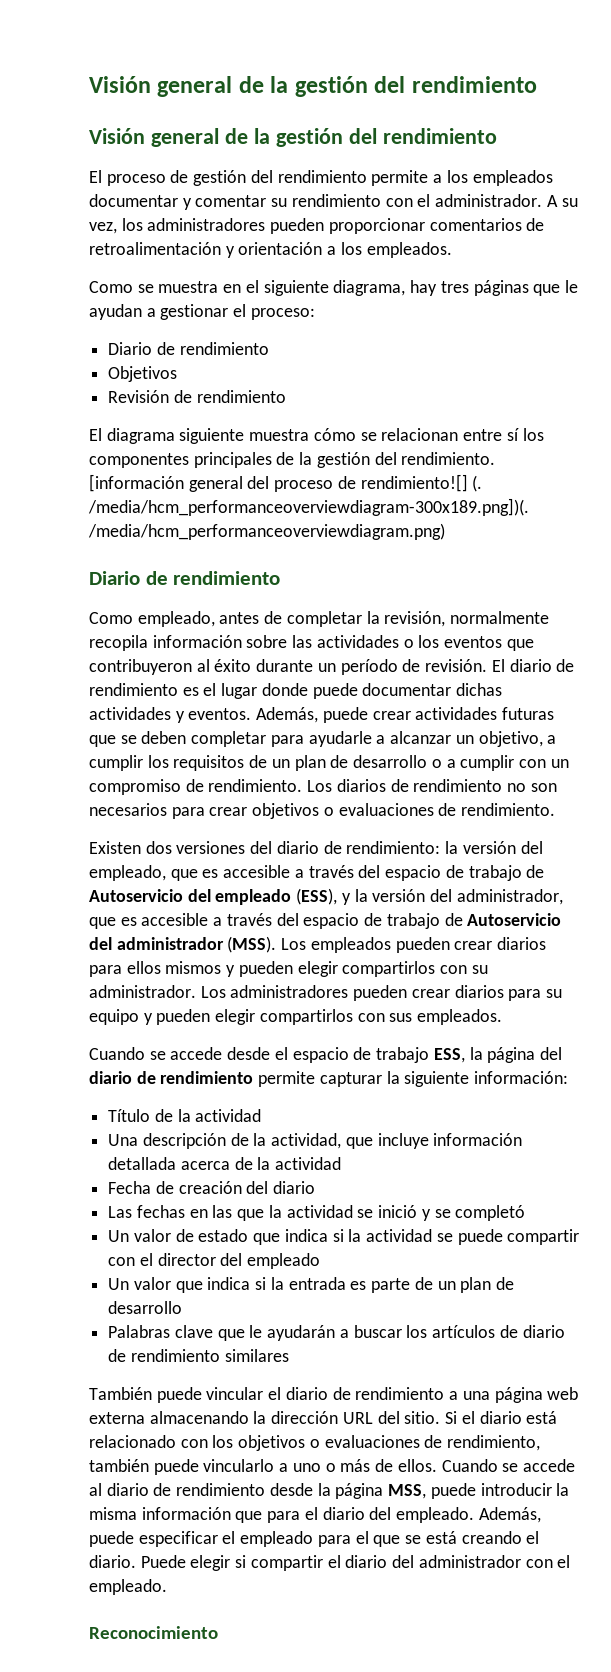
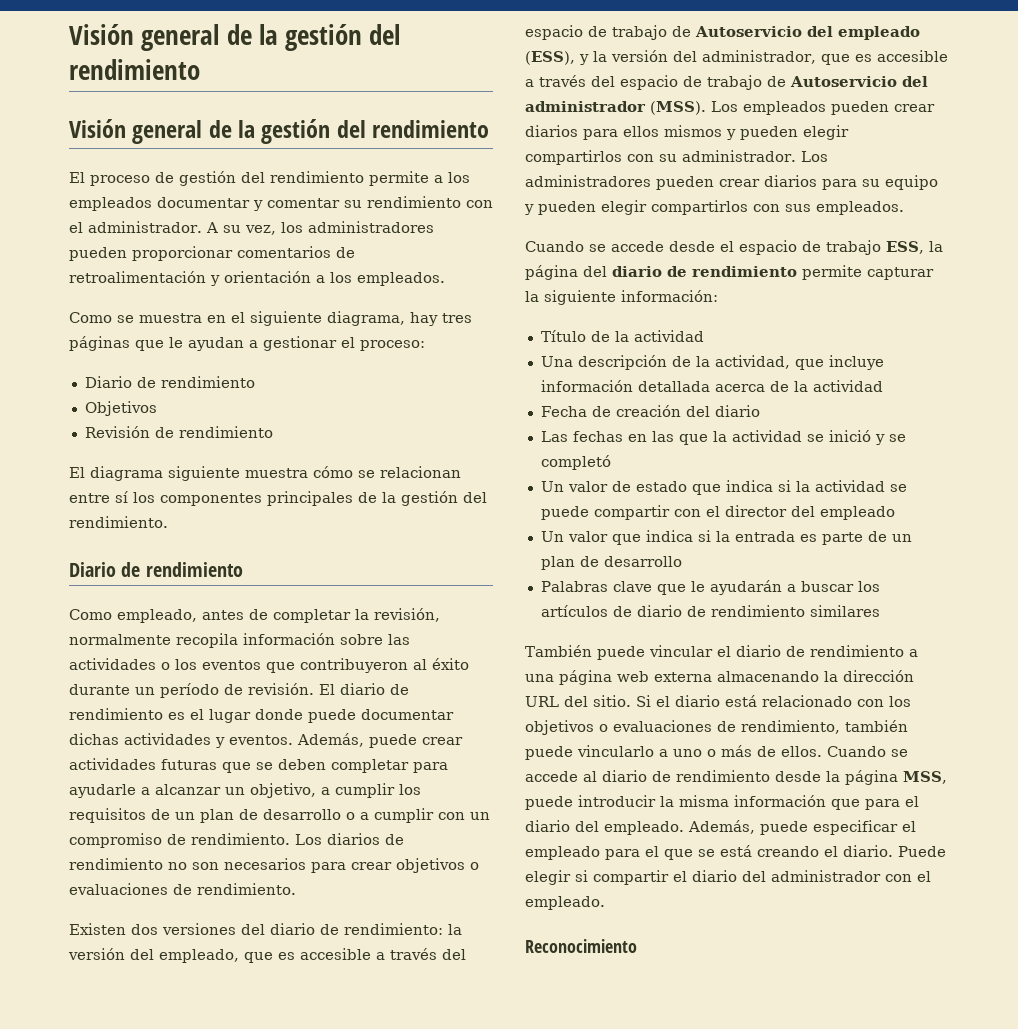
- [información general del proceso de rendimiento![] (. /media/hcm_performanceoverviewdiagram-300x189.png])(. /media/hcm_performanceoverviewdiagram.png)

